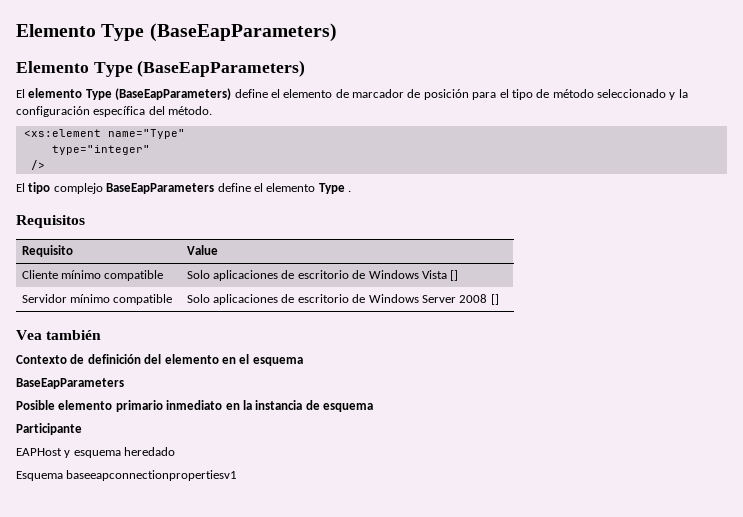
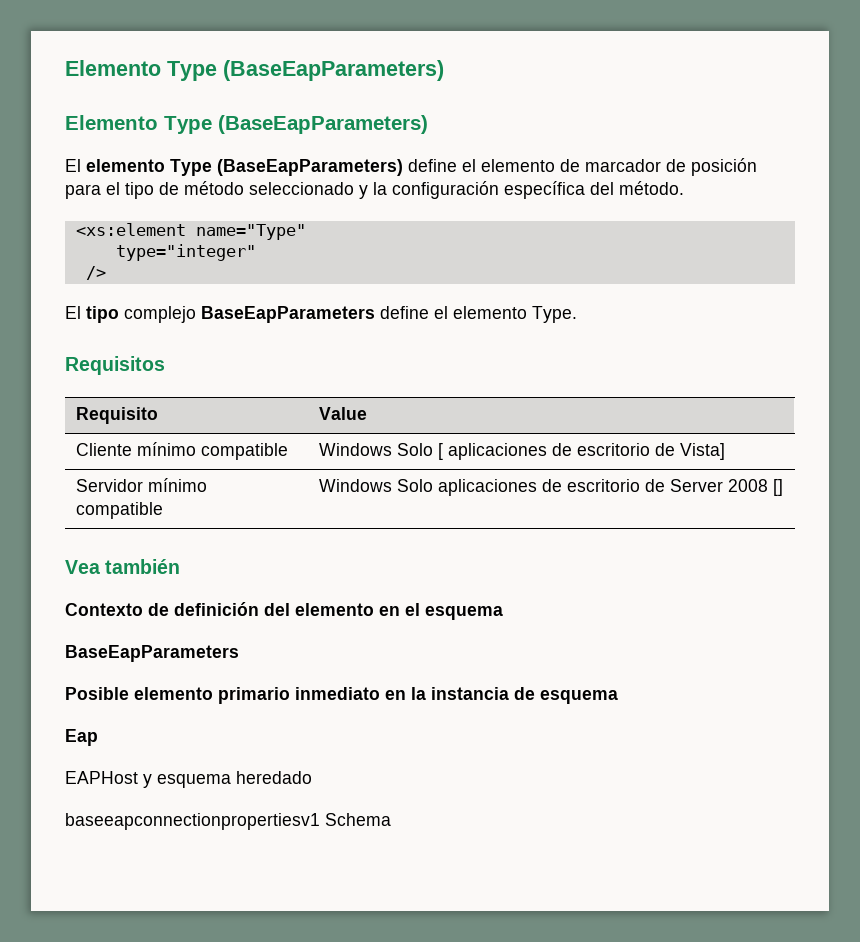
- El tipo complejo BaseEapParameters define el elemento Type .
+ El tipo complejo BaseEapParameters define el elemento Type.
- Cliente mínimo compatible | Solo aplicaciones de escritorio de Windows Vista []
- Servidor mínimo compatible | Solo aplicaciones de escritorio de Windows Server 2008 []
+ Cliente mínimo compatible | Windows Solo [ aplicaciones de escritorio de Vista]
+ Servidor mínimo compatible | Windows Solo aplicaciones de escritorio de Server 2008 []
- Participante
+ Eap
- Esquema baseeapconnectionpropertiesv1
+ baseeapconnectionpropertiesv1 Schema

